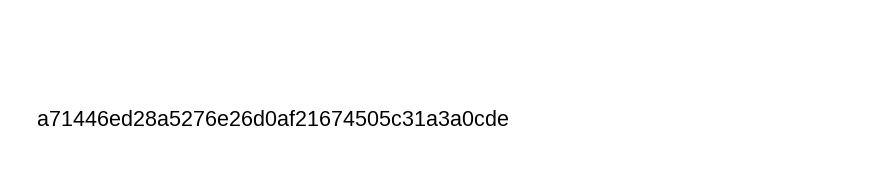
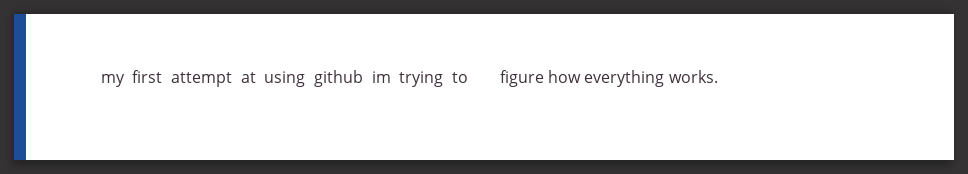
- a71446ed28a5276e26d0af21674505c31a3a0cde
+ my first attempt at using github im trying to figure how everything works.

